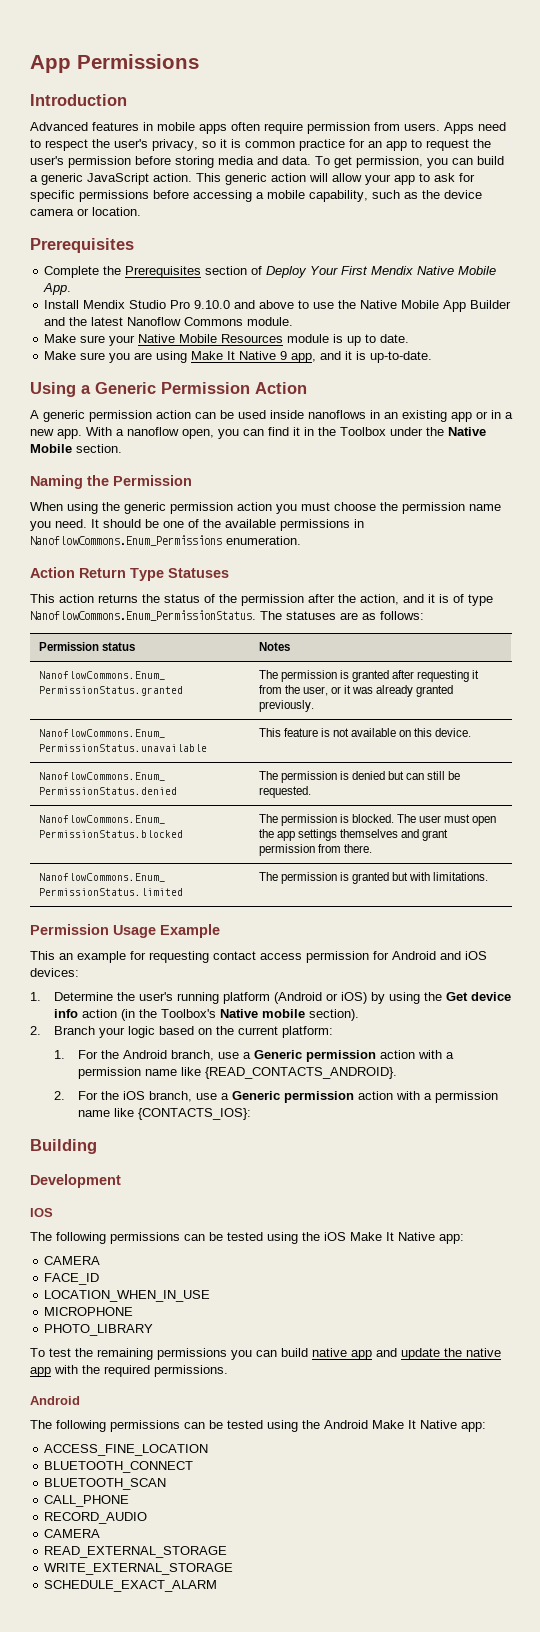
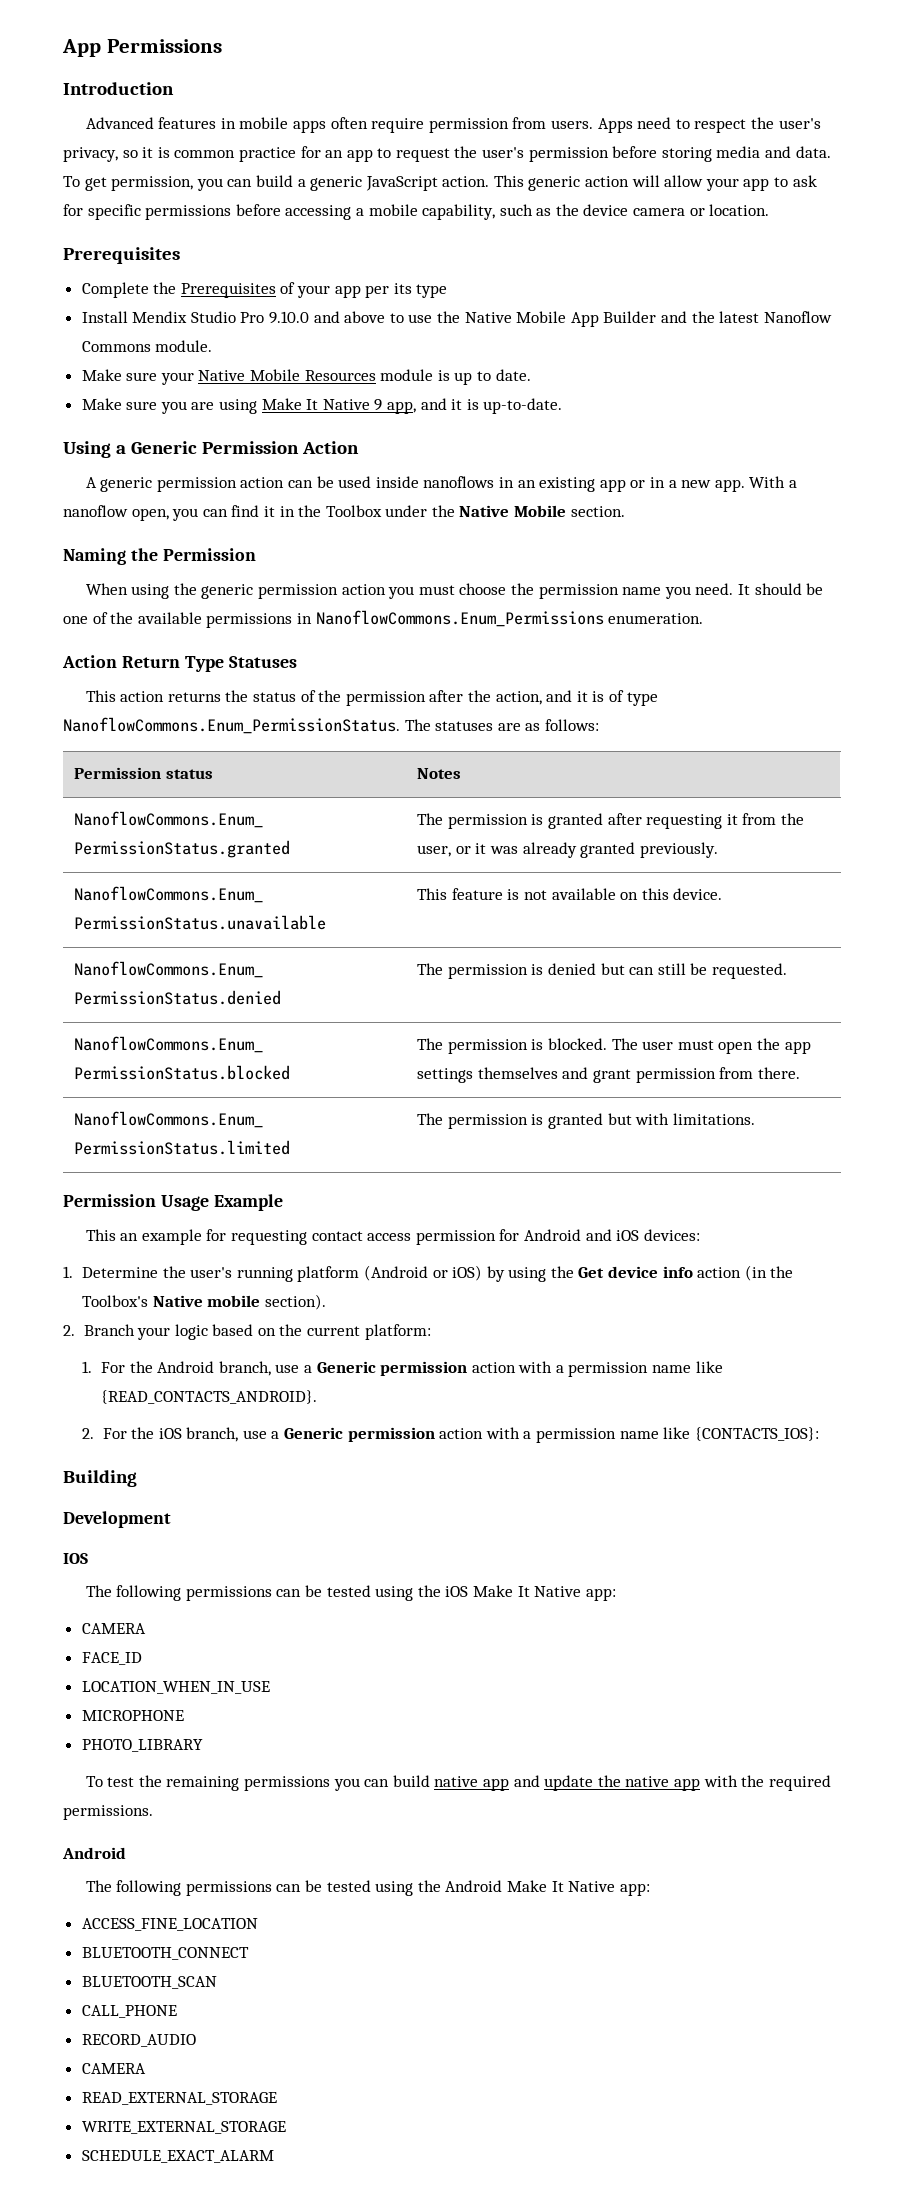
- Complete the Prerequisites section of Deploy Your First Mendix Native Mobile App.
+ Complete the Prerequisites of your app per its type

